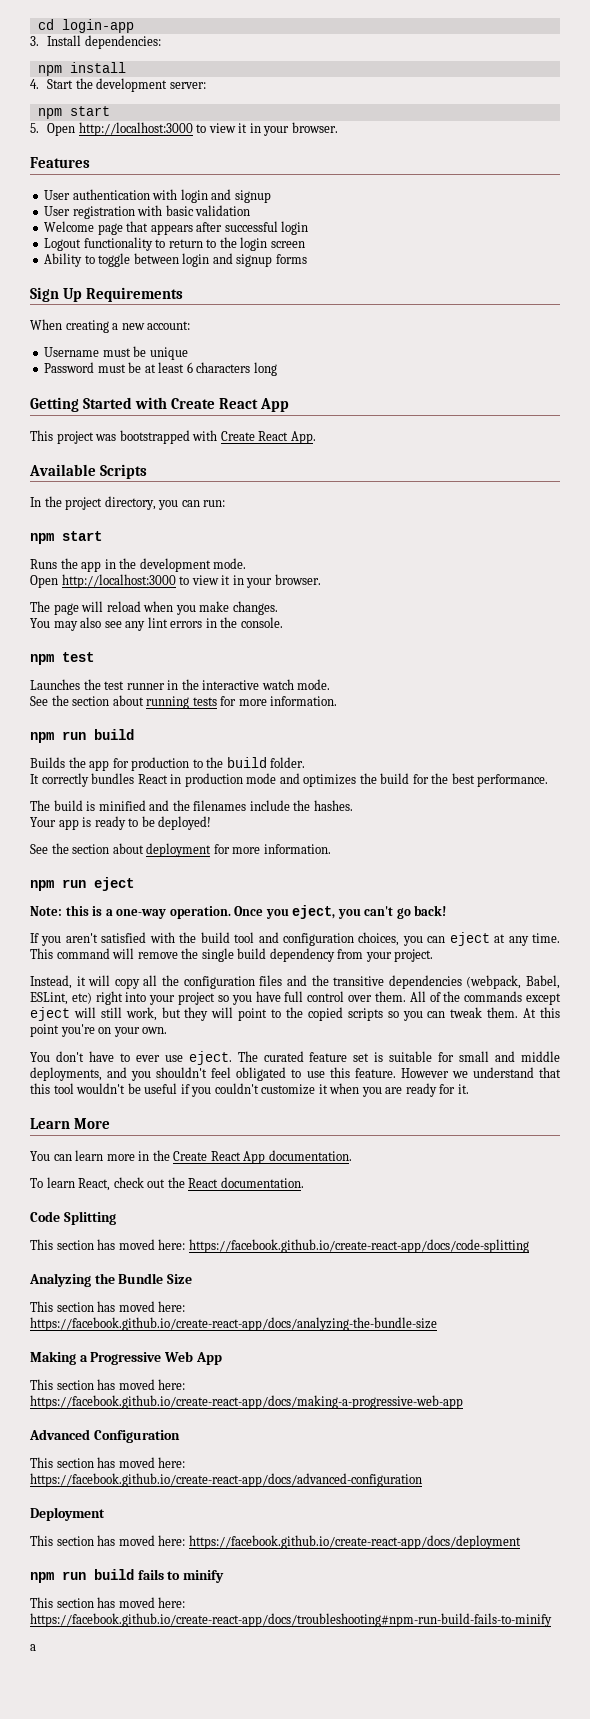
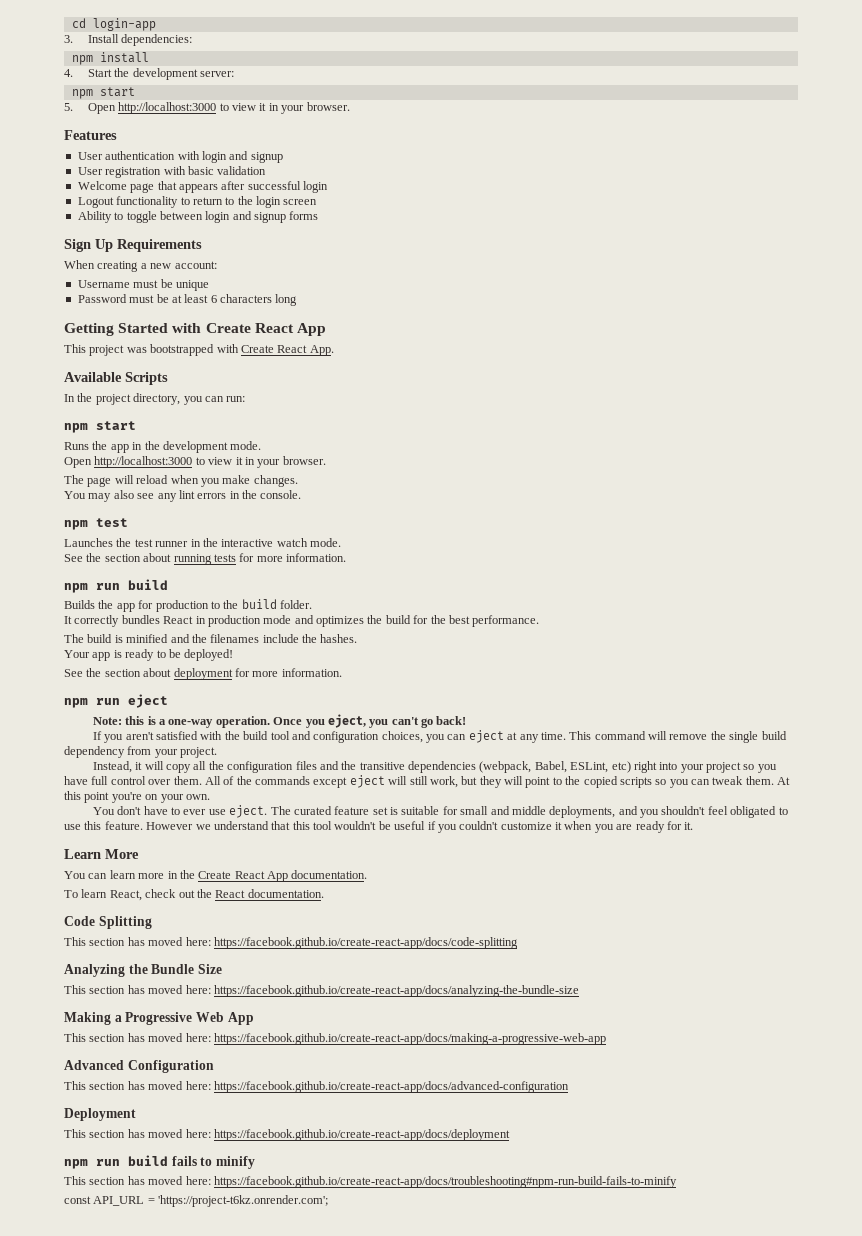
  This section has moved here: https://facebook.github.io/create-react-app/docs/troubleshooting#npm-run-build-fails-to-minify
- a
+ const API_URL = 'https://project-t6kz.onrender.com';

